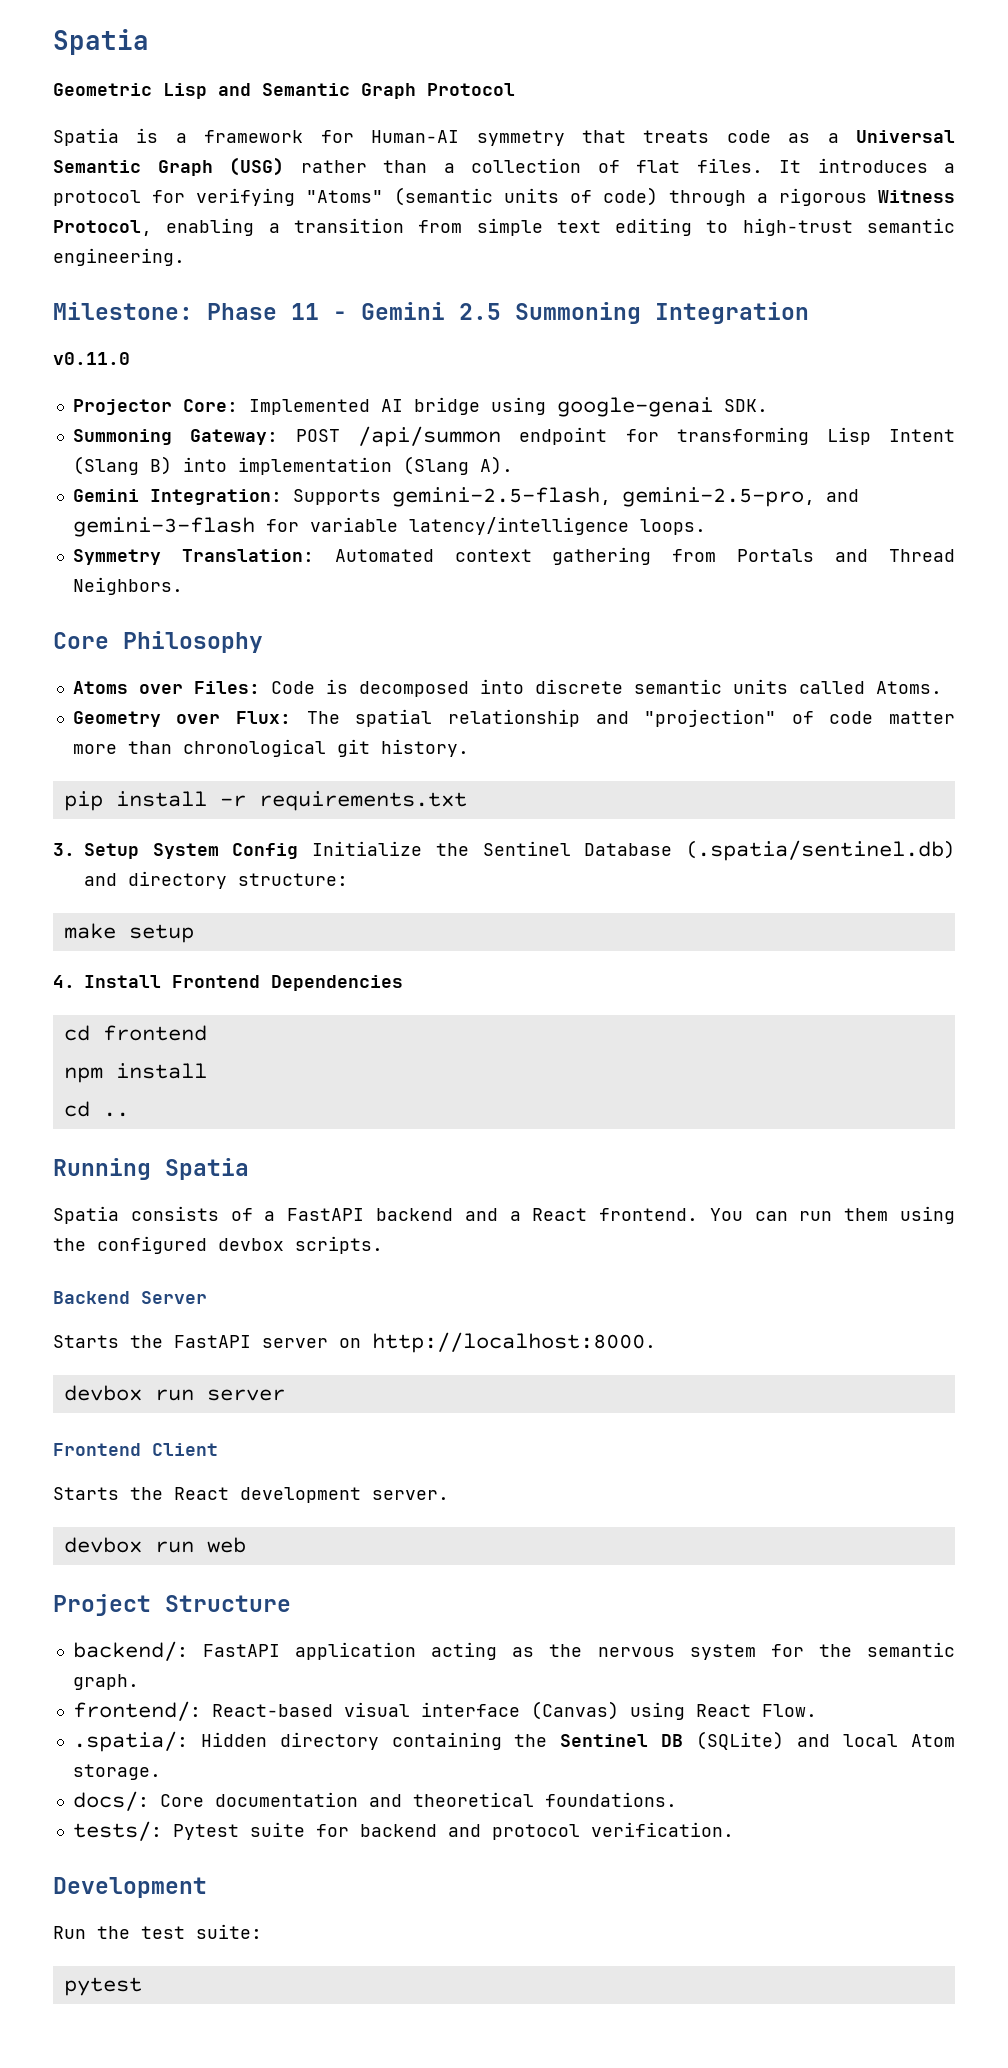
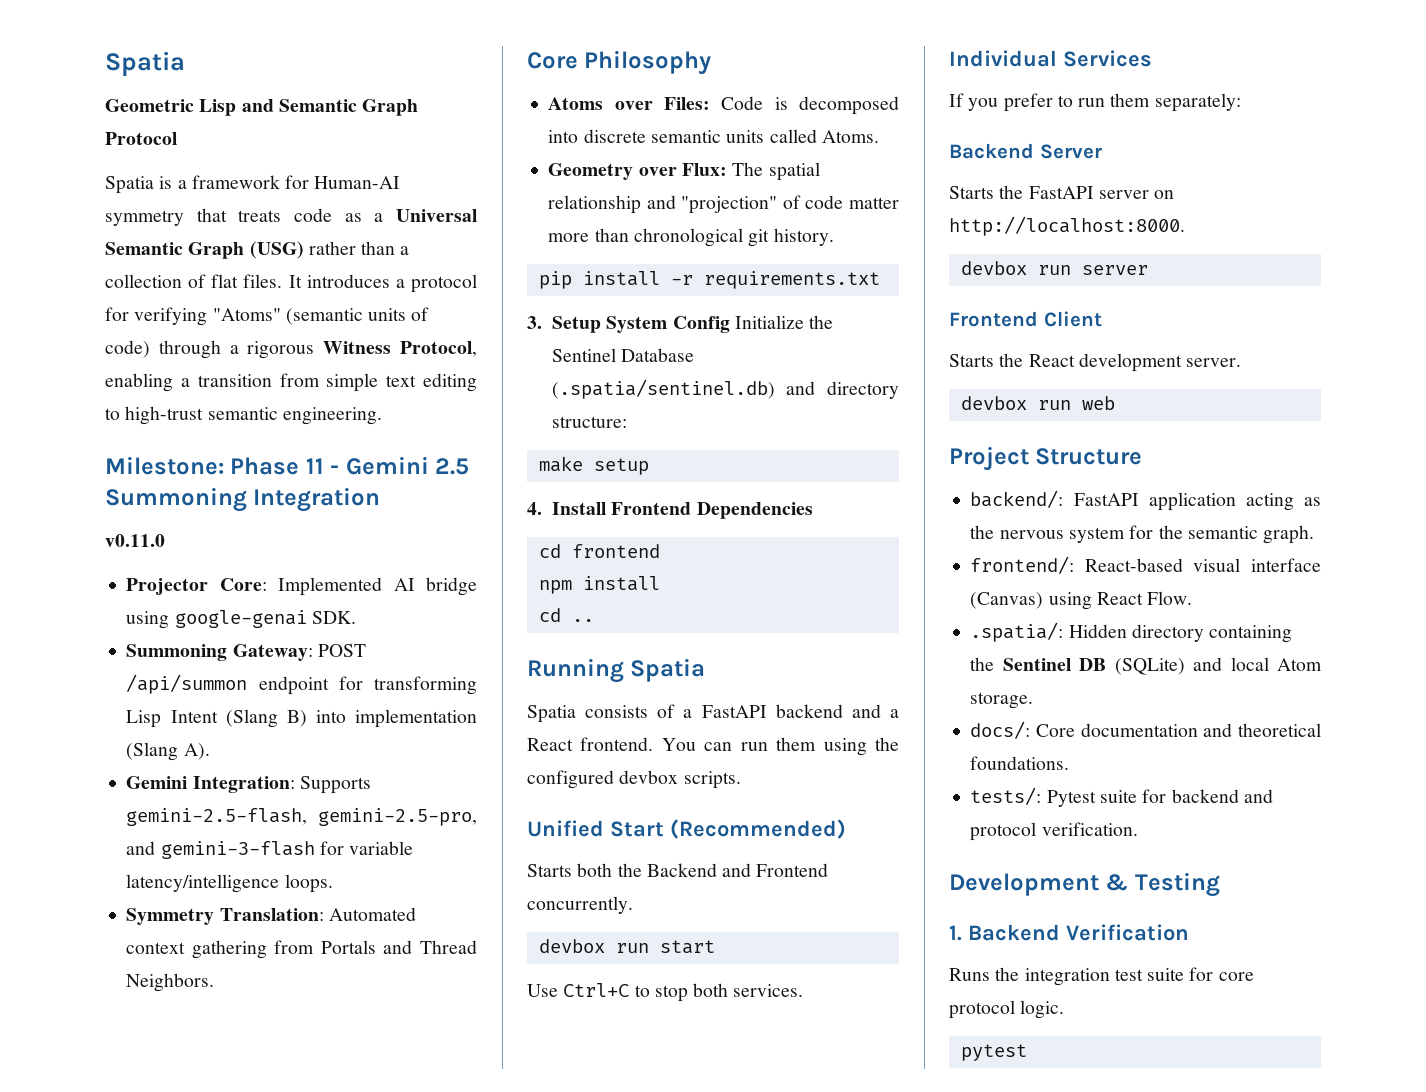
+ Unified Start (Recommended)
+ Starts both the Backend and Frontend concurrently.
+ devbox run start
+ Use Ctrl+C to stop both services.
+ Individual Services
+ If you prefer to run them separately:
- Development
- Run the test suite:
+ Development & Testing
+ 1. Backend Verification
+ Runs the integration test suite for core protocol logic.

